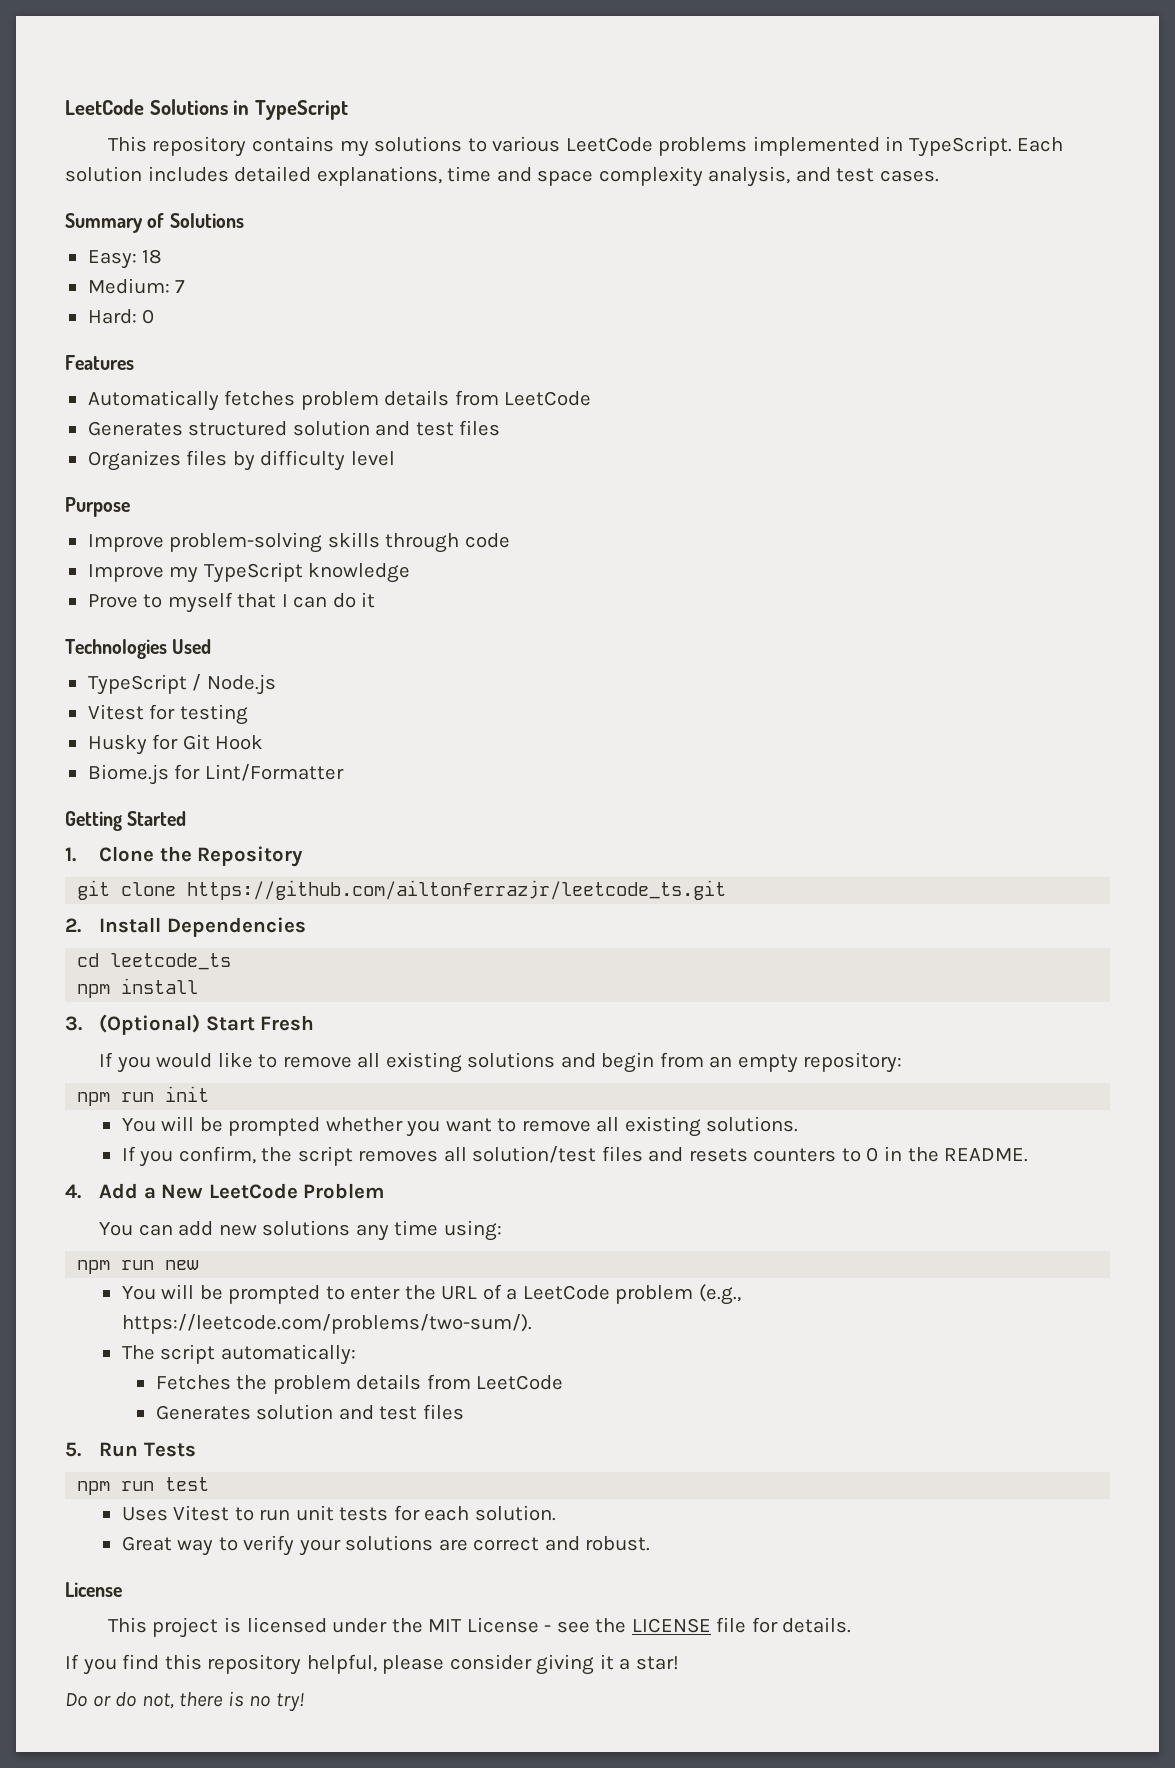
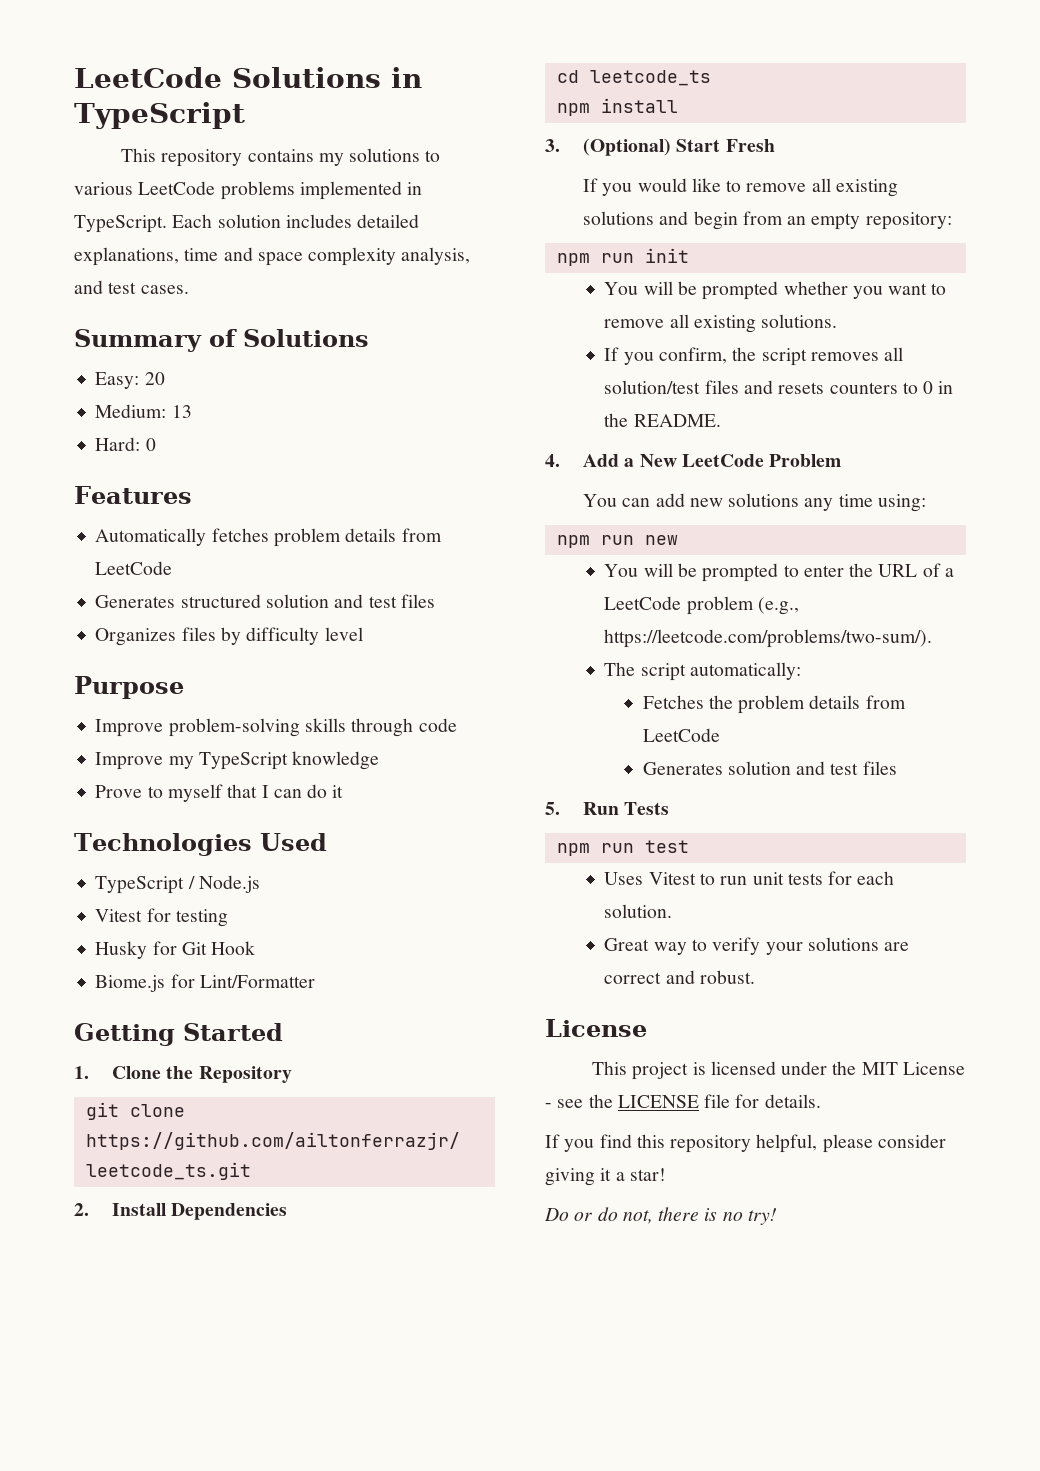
- Easy: 18
+ Easy: 20
- Medium: 7
+ Medium: 13

